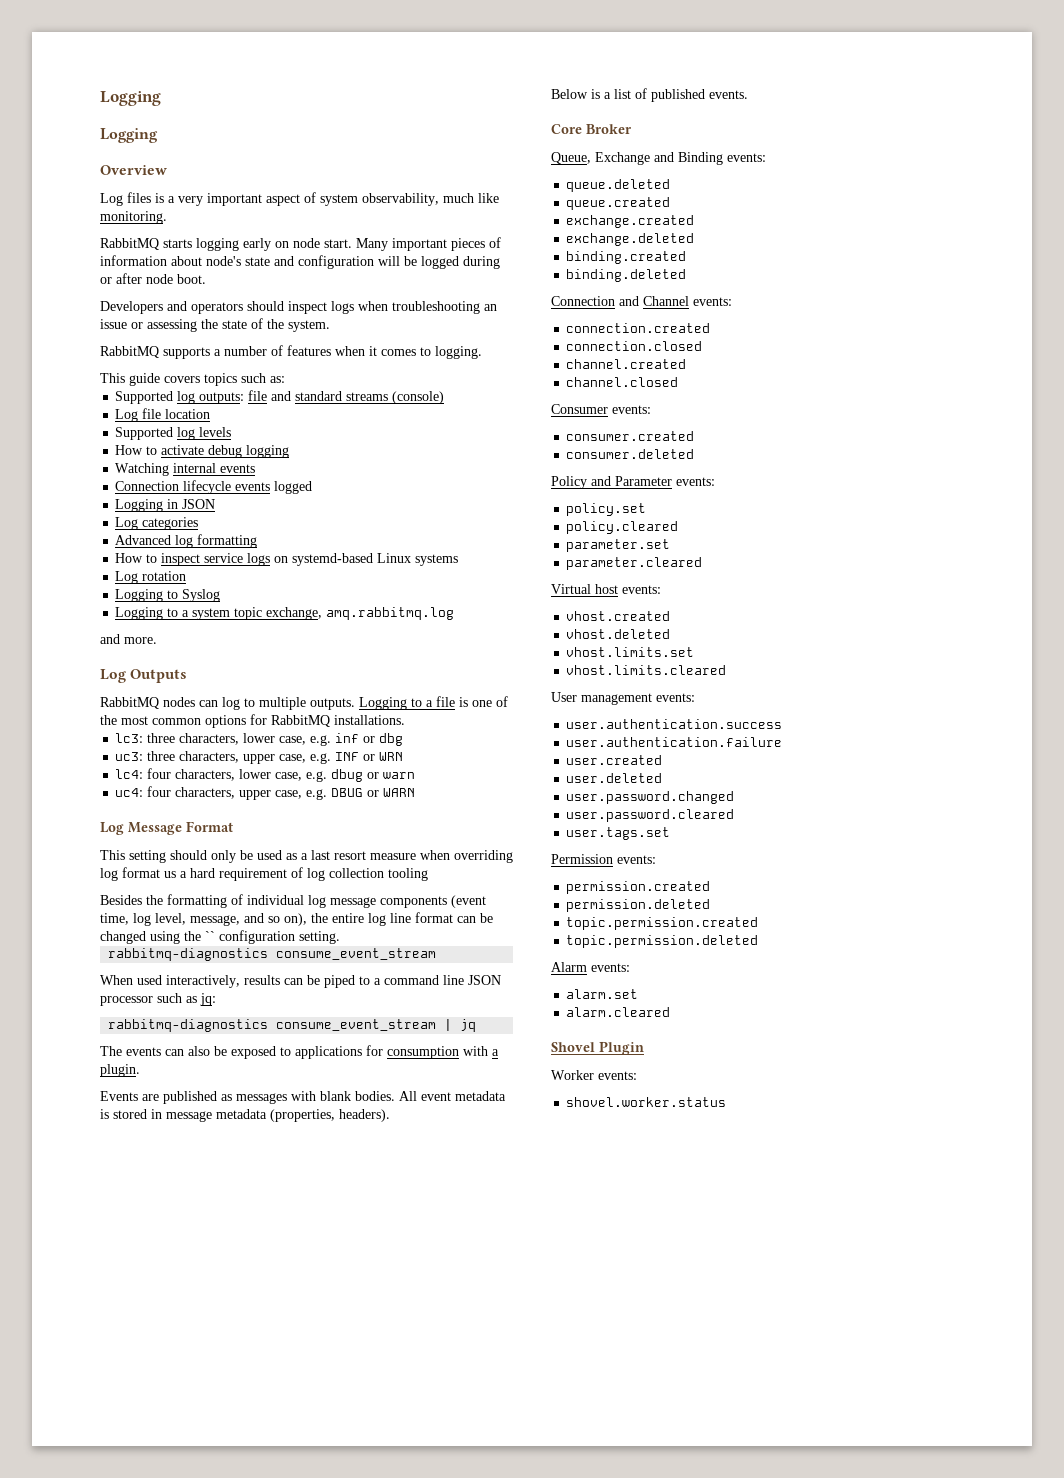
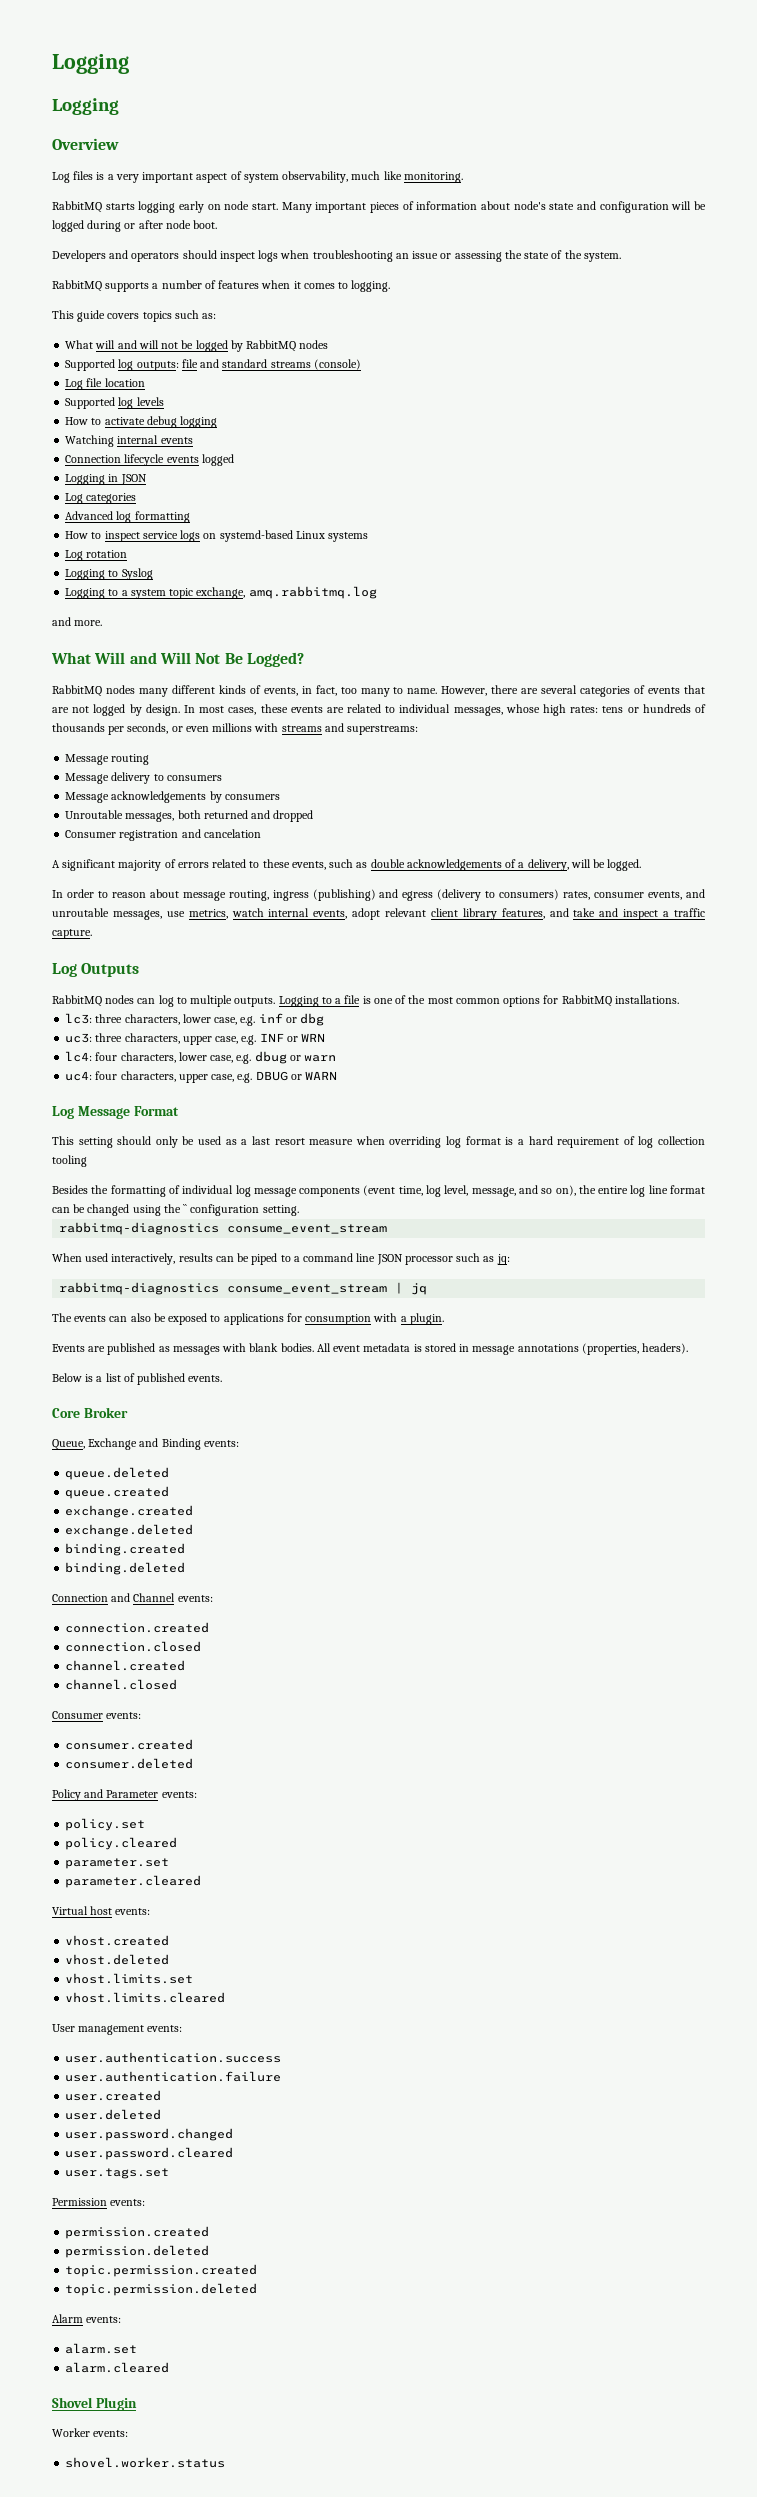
+ What will and will not be logged by RabbitMQ nodes
+ What Will and Will Not Be Logged?
+ RabbitMQ nodes many different kinds of events, in fact, too many to name. However, there are several categories of events that are not logged by design. In most cases, these events are related to individual messages, whose high rates: tens or hundreds of thousands per seconds, or even millions with streams and superstreams:
+ Message routing
+ Message delivery to consumers
+ Message acknowledgements by consumers
+ Unroutable messages, both returned and dropped
+ Consumer registration and cancelation
+ A significant majority of errors related to these events, such as double acknowledgements of a delivery, will be logged.
+ In order to reason about message routing, ingress (publishing) and egress (delivery to consumers) rates, consumer events, and unroutable messages, use metrics, watch internal events, adopt relevant client library features, and take and inspect a traffic capture.
- This setting should only be used as a last resort measure when overriding log format us a hard requirement of log collection tooling
+ This setting should only be used as a last resort measure when overriding log format is a hard requirement of log collection tooling
- All event metadata is stored in message metadata (properties, headers).
+ All event metadata is stored in message annotations (properties, headers).

